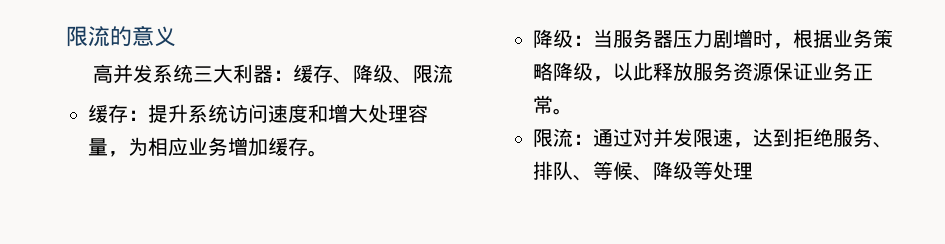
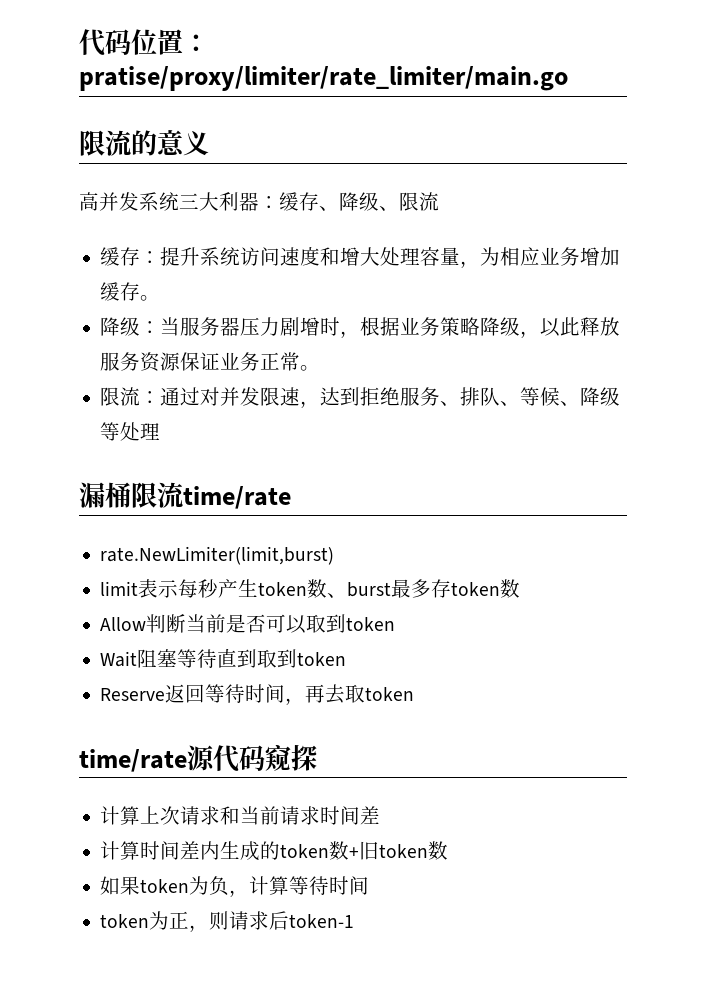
+ 代码位置：pratise/proxy/limiter/rate_limiter/main.go
+ 漏桶限流time/rate
+ rate.NewLimiter(limit,burst)
+ limit表示每秒产生token数、burst最多存token数
+ Allow判断当前是否可以取到token
+ Wait阻塞等待直到取到token
+ Reserve返回等待时间，再去取token
+ time/rate源代码窥探
+ 计算上次请求和当前请求时间差
+ 计算时间差内生成的token数+旧token数
+ 如果token为负，计算等待时间
+ token为正，则请求后token-1

